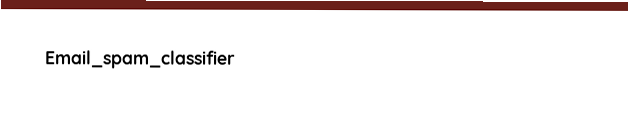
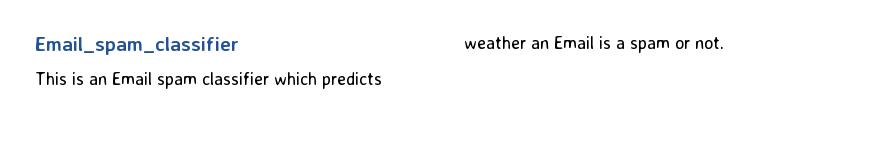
+ This is an Email spam classifier which predicts weather an Email is a spam or not.

